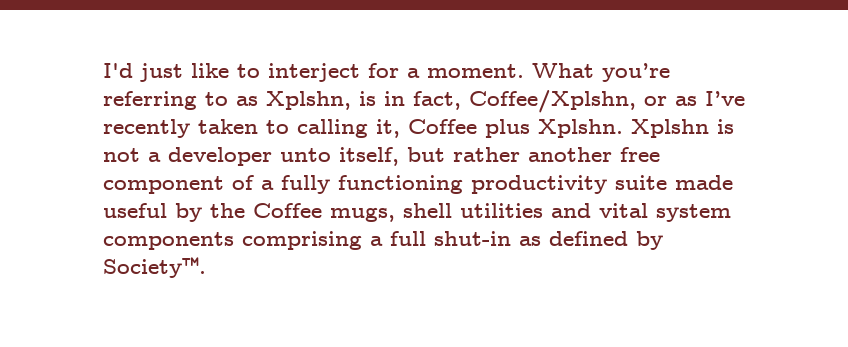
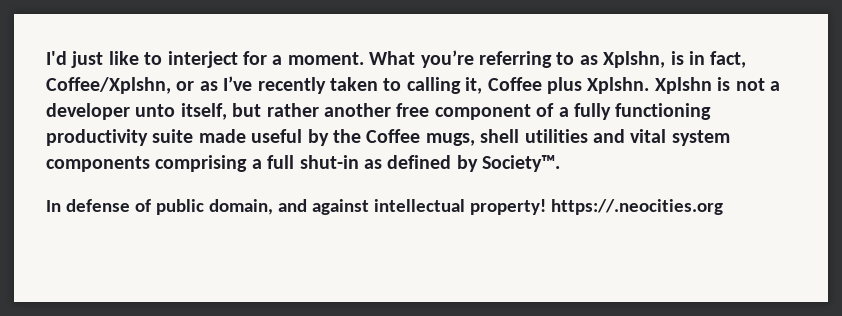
+ In defense of public domain, and against intellectual property! https://.neocities.org

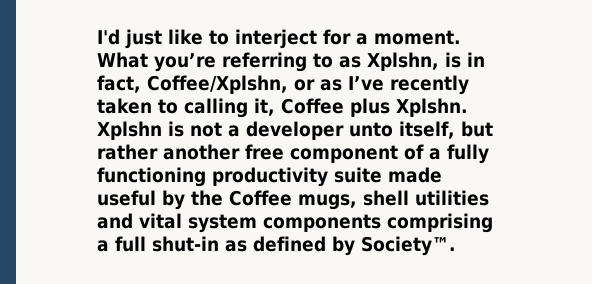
- In defense of public domain, and against intellectual property! https://.neocities.org

